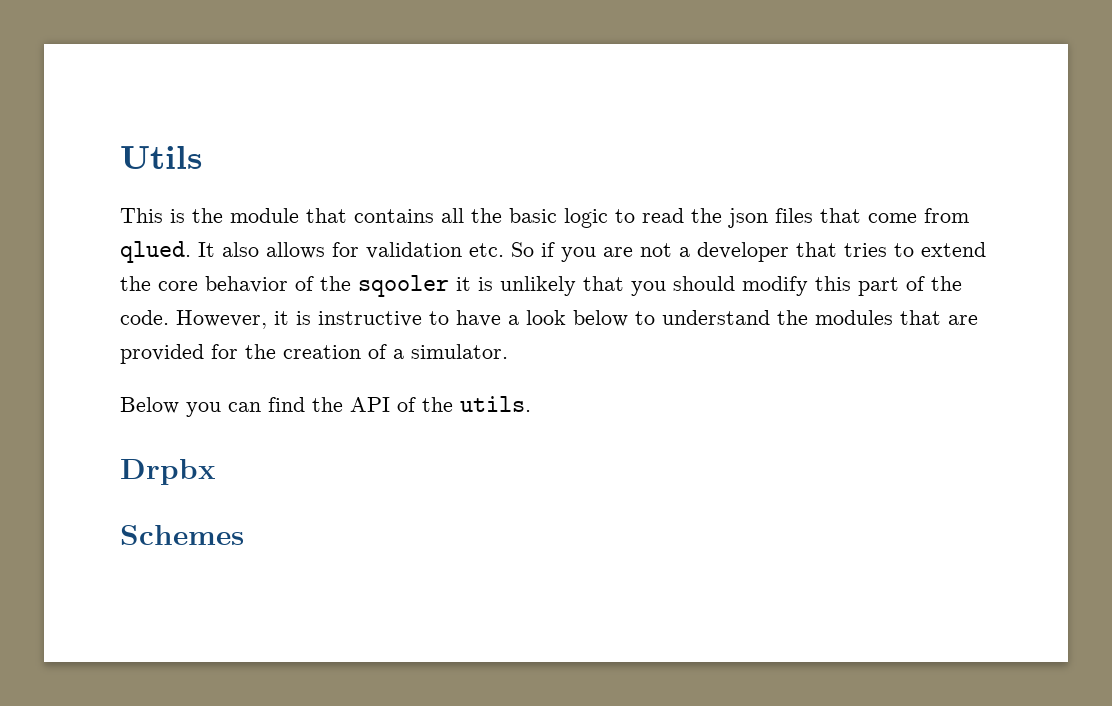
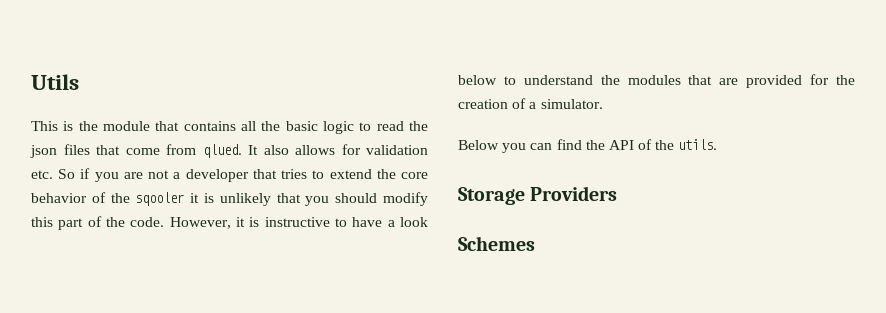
- Drpbx
+ Storage Providers

